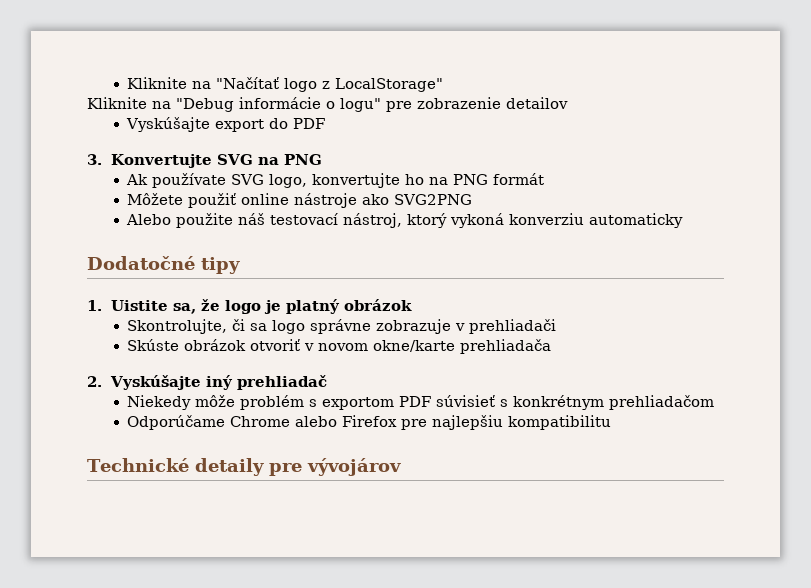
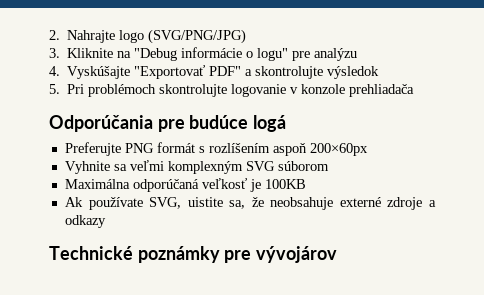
- Kliknite na "Načítať logo z LocalStorage"
- Kliknite na "Debug informácie o logu" pre zobrazenie detailov
- Vyskúšajte export do PDF
- 3. Konvertujte SVG na PNG
- Ak používate SVG logo, konvertujte ho na PNG formát
- Môžete použiť online nástroje ako SVG2PNG
- Alebo použite náš testovací nástroj, ktorý vykoná konverziu automaticky
- Dodatočné tipy
- 1. Uistite sa, že logo je platný obrázok
- Skontrolujte, či sa logo správne zobrazuje v prehliadači
- Skúste obrázok otvoriť v novom okne/karte prehliadača
- 2. Vyskúšajte iný prehliadač
- Niekedy môže problém s exportom PDF súvisieť s konkrétnym prehliadačom
- Odporúčame Chrome alebo Firefox pre najlepšiu kompatibilitu
+ 2. Nahrajte logo (SVG/PNG/JPG)
+ 3. Kliknite na "Debug informácie o logu" pre analýzu
+ 4. Vyskúšajte "Exportovať PDF" a skontrolujte výsledok
+ 5. Pri problémoch skontrolujte logovanie v konzole prehliadača
+ Odporúčania pre budúce logá
+ Preferujte PNG formát s rozlíšením aspoň 200×60px
+ Vyhnite sa veľmi komplexným SVG súborom
+ Maximálna odporúčaná veľkosť je 100KB
+ Ak používate SVG, uistite sa, že neobsahuje externé zdroje a odkazy
- Technické detaily pre vývojárov
+ Technické poznámky pre vývojárov

